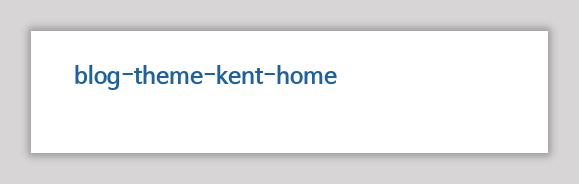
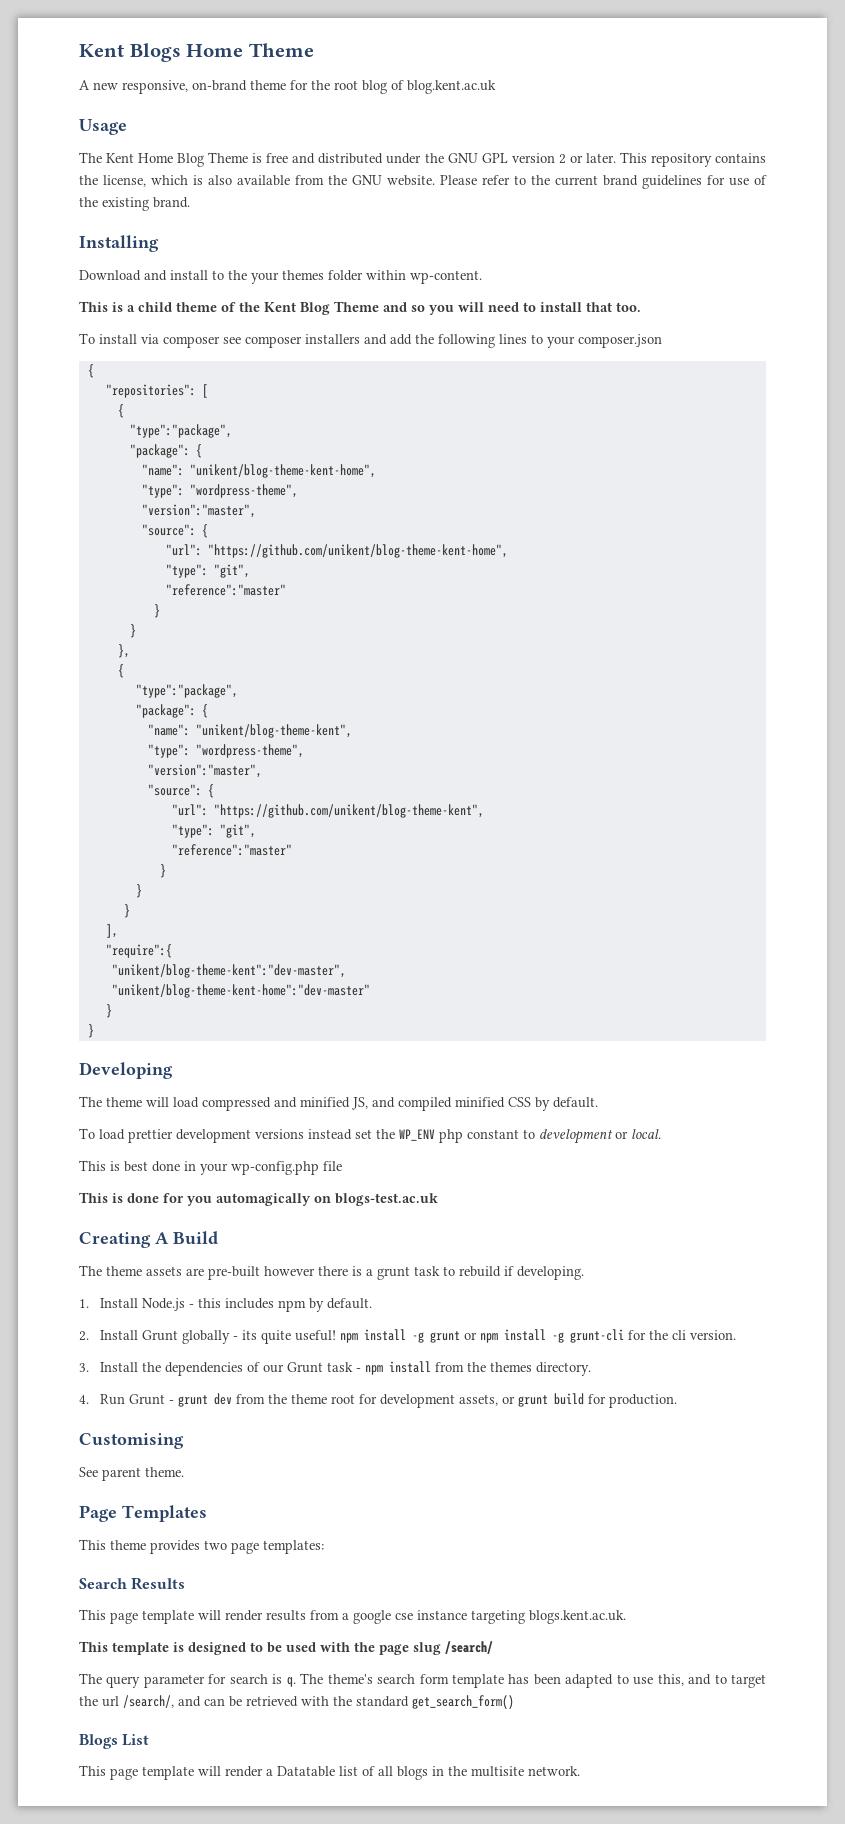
- blog-theme-kent-home
+ Kent Blogs Home Theme
+ A new responsive, on-brand theme for the root blog of blog.kent.ac.uk
+ Usage
+ The Kent Home Blog Theme is free and distributed under the GNU GPL version 2 or later. This repository contains the license, which is also available from the GNU website. Please refer to the current brand guidelines for use of the existing brand.
+ Installing
+ Download and install to the your themes folder within wp-content.
+ This is a child theme of the Kent Blog Theme and so you will need to install that too.
+ To install via composer see composer installers and add the following lines to your composer.json
+ {
+ "repositories": [
+ {
+ "type":"package",
+ "package": {
+ "name": "unikent/blog-theme-kent-home",
+ "type": "wordpress-theme",
+ "version":"master",
+ "source": {
+ "url": "https://github.com/unikent/blog-theme-kent-home",
+ "type": "git",
+ "reference":"master"
+ }
+ }
+ },
+ {
+ "type":"package",
+ "package": {
+ "name": "unikent/blog-theme-kent",
+ "type": "wordpress-theme",
+ "version":"master",
+ "source": {
+ "url": "https://github.com/unikent/blog-theme-kent",
+ "type": "git",
+ "reference":"master"
+ }
+ }
+ }
+ ],
+ "require":{
+ "unikent/blog-theme-kent":"dev-master",
+ "unikent/blog-theme-kent-home":"dev-master"
+ }
+ }
+ Developing
+ The theme will load compressed and minified JS, and compiled minified CSS by default.
+ To load prettier development versions instead set the WP_ENV php constant to development or local.
+ This is best done in your wp-config.php file
+ This is done for you automagically on blogs-test.ac.uk
+ Creating A Build
+ The theme assets are pre-built however there is a grunt task to rebuild if developing.
+ 1. Install Node.js - this includes npm by default.
+ 2. Install Grunt globally - its quite useful! npm install -g grunt or npm install -g grunt-cli for the cli version.
+ 3. Install the dependencies of our Grunt task - npm install from the themes directory.
+ 4. Run Grunt - grunt dev from the theme root for development assets, or grunt build for production.
+ Customising
+ See parent theme.
+ Page Templates
+ This theme provides two page templates:
+ Search Results
+ This page template will render results from a google cse instance targeting blogs.kent.ac.uk.
+ This template is designed to be used with the page slug /search/
+ The query parameter for search is q. The theme's search form template has been adapted to use this, and to target the url /search/, and can be retrieved with the standard get_search_form()
+ Blogs List
+ This page template will render a Datatable list of all blogs in the multisite network.

